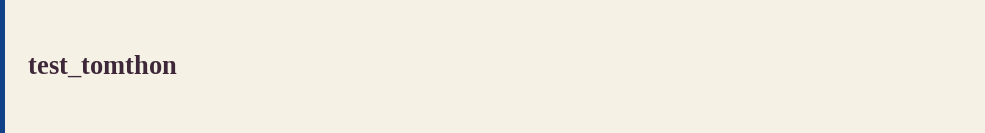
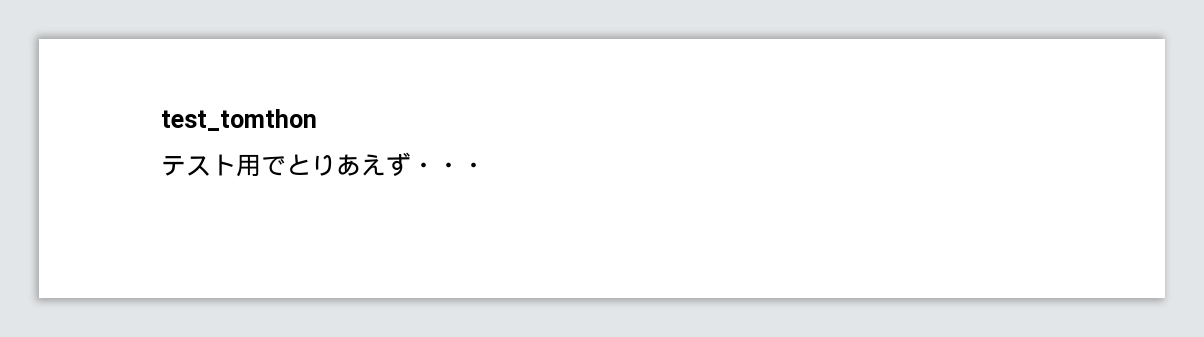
+ テスト用でとりあえず・・・

